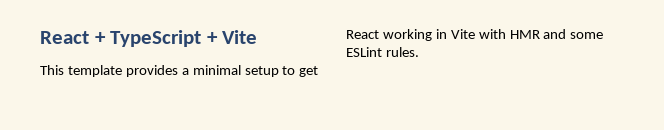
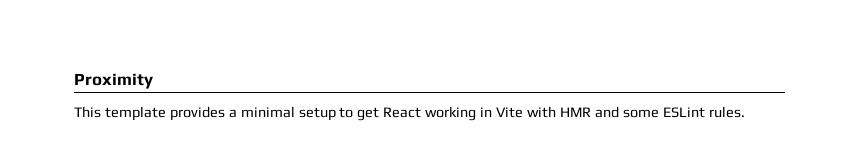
- React + TypeScript + Vite
+ Proximity

